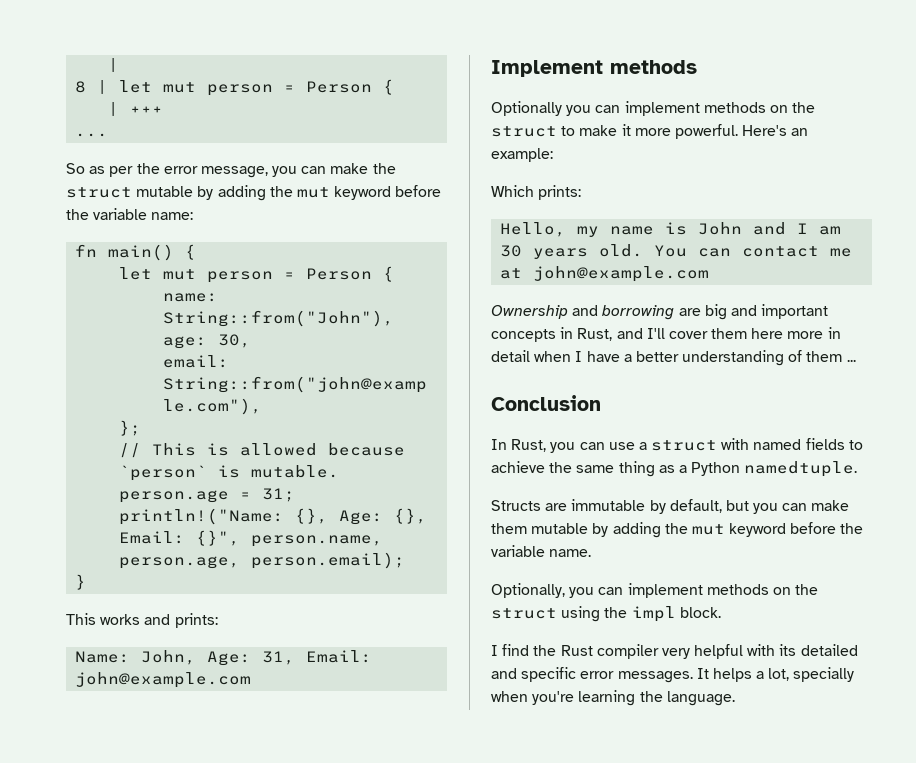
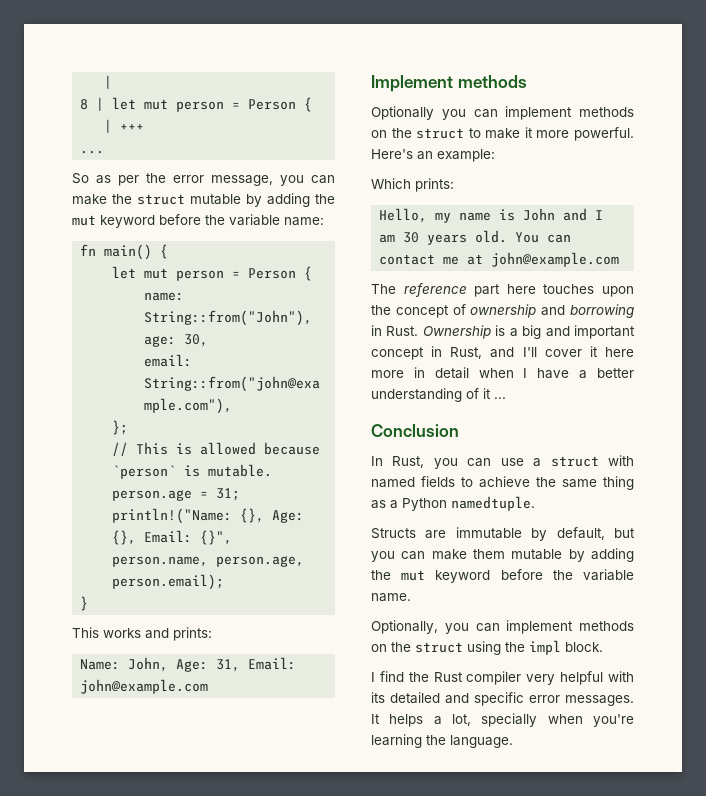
- Ownership and borrowing are big and important concepts in Rust, and I'll cover them here more in detail when I have a better understanding of them ...
+ The reference part here touches upon the concept of ownership and borrowing in Rust. Ownership is a big and important concept in Rust, and I'll cover it here more in detail when I have a better understanding of it ...

